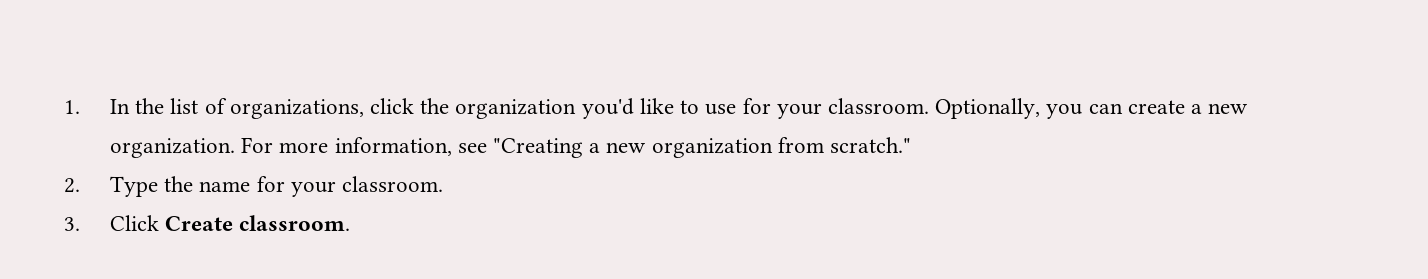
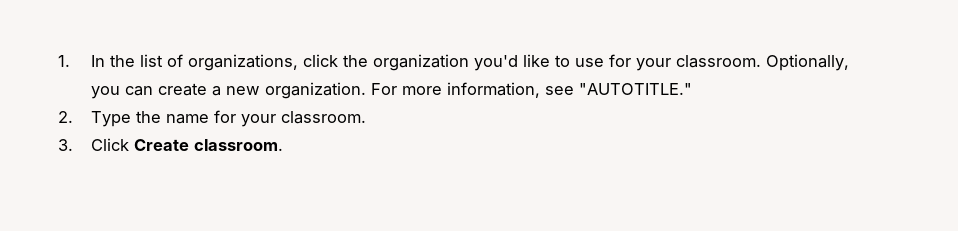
- For more information, see "Creating a new organization from scratch."
+ For more information, see "AUTOTITLE."

